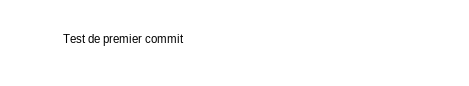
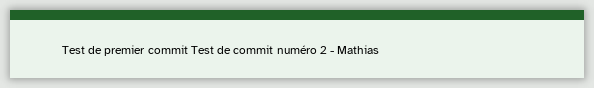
- Test de premier commit
+ Test de premier commit Test de commit numéro 2 - Mathias

